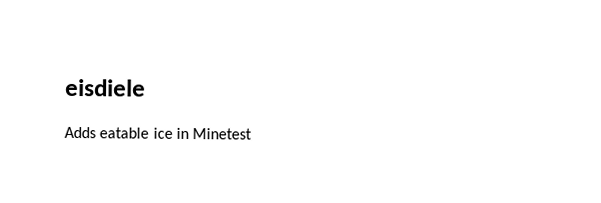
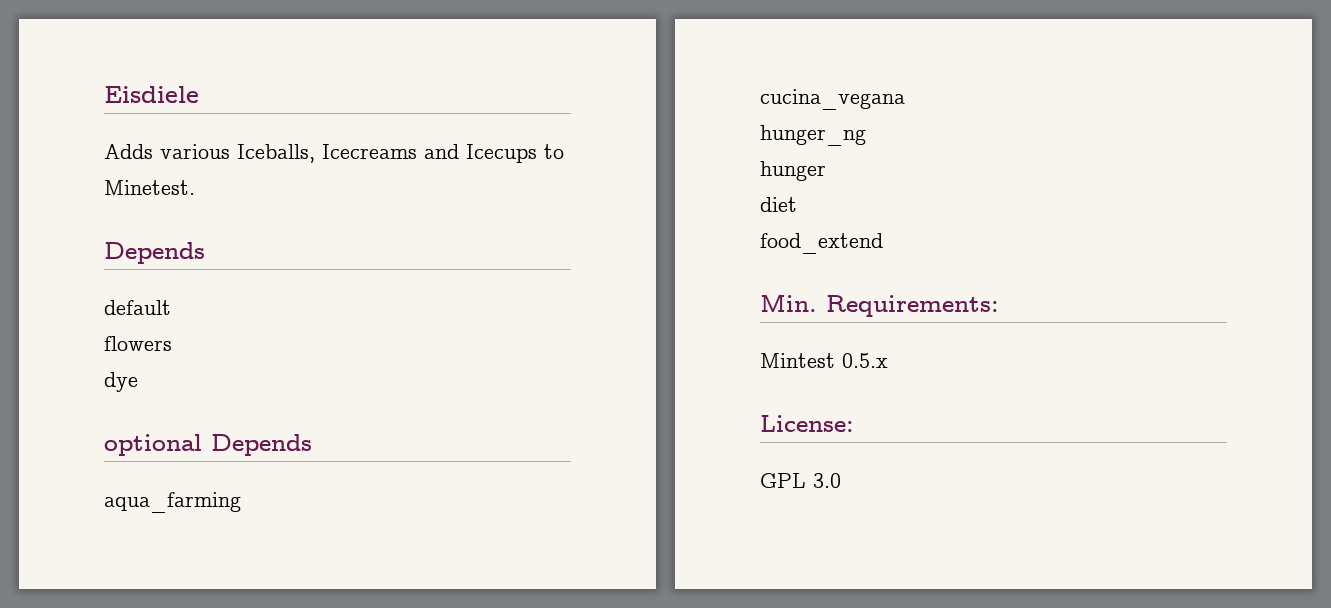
- eisdiele
+ Eisdiele
- Adds eatable ice in Minetest
+ Adds various Iceballs, Icecreams and Icecups to Minetest.
+ Depends
+ default
+ flowers
+ dye
+ optional Depends
+ aqua_farming
+ cucina_vegana
+ hunger_ng
+ hunger
+ diet
+ food_extend
+ Min. Requirements:
+ Mintest 0.5.x
+ License:
+ GPL 3.0

